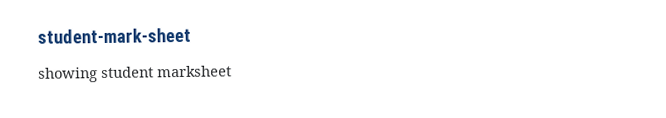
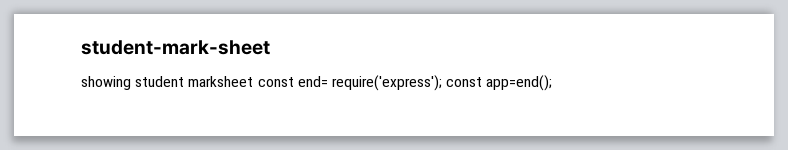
- showing student marksheet
+ showing student marksheet const end= require('express'); const app=end();

